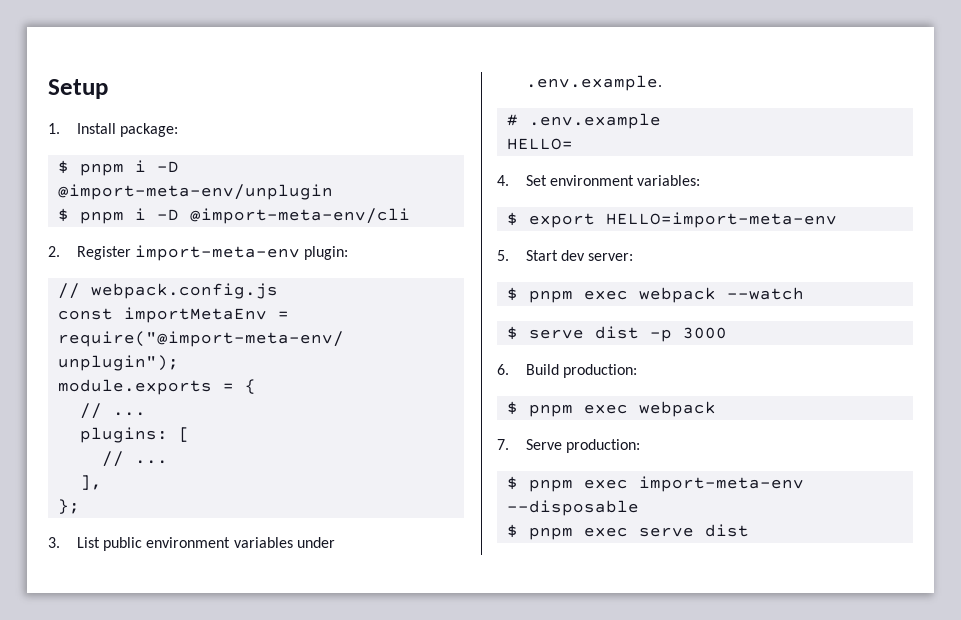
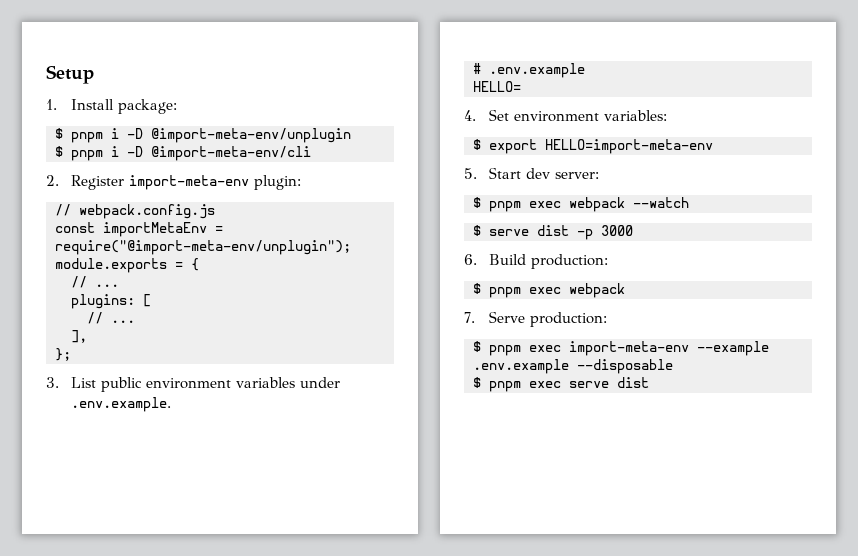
- $ pnpm exec import-meta-env --disposable
+ $ pnpm exec import-meta-env --example .env.example --disposable

